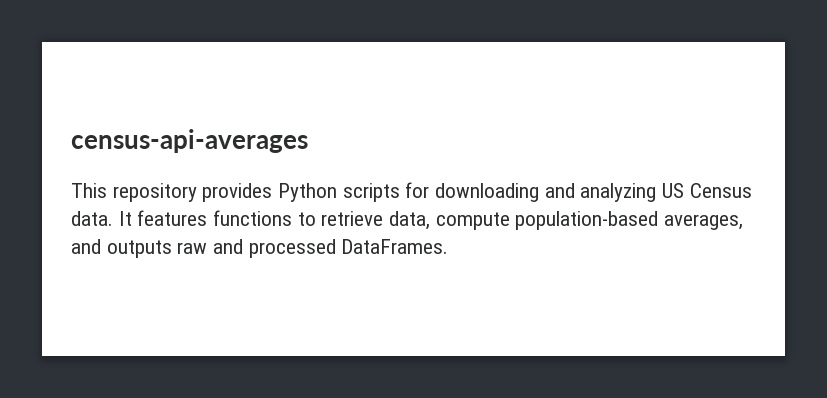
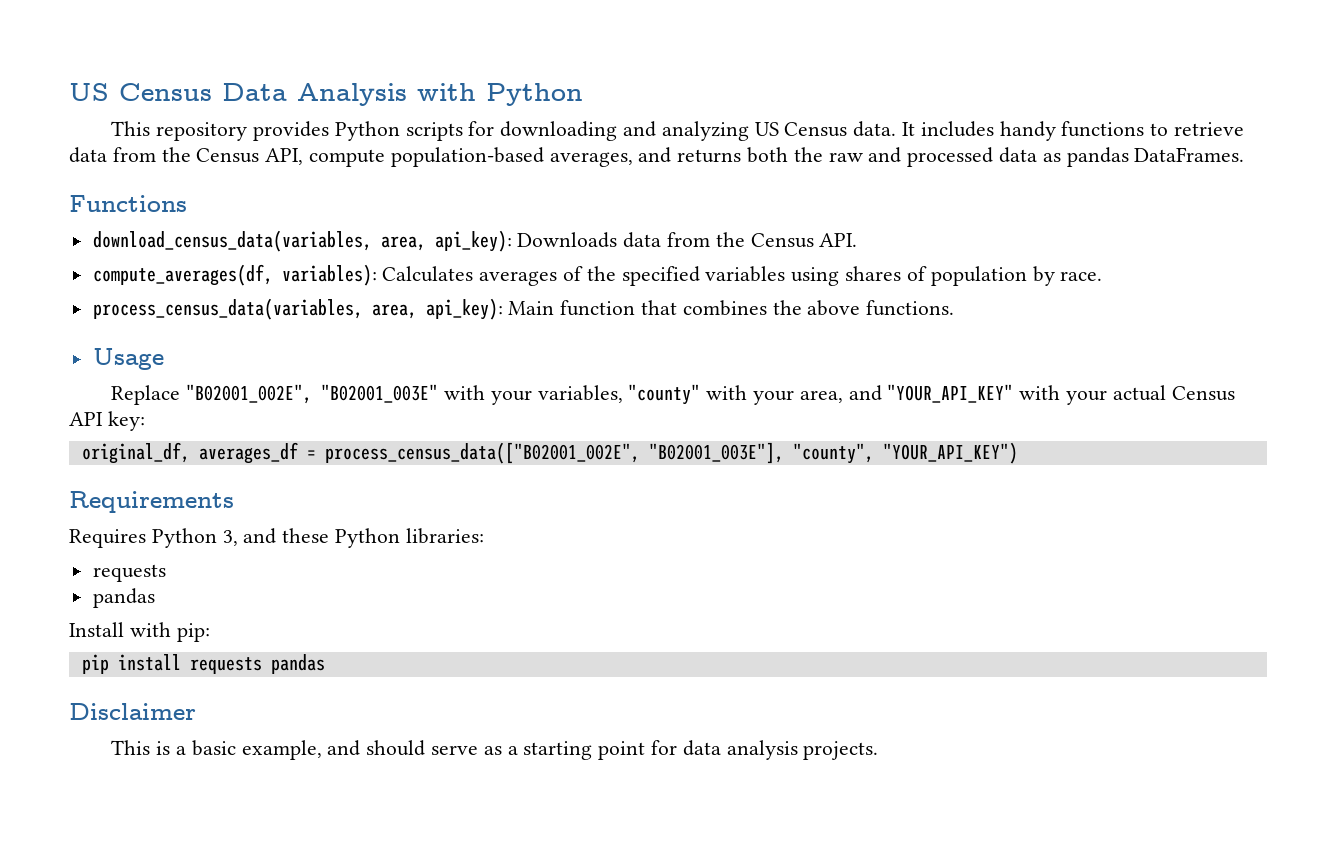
- census-api-averages
+ US Census Data Analysis with Python
- It features functions to retrieve data, compute population-based averages, and outputs raw and processed DataFrames.
+ It includes handy functions to retrieve data from the Census API, compute population-based averages, and returns both the raw and processed data as pandas DataFrames.
+ Functions
+ download_census_data(variables, area, api_key): Downloads data from the Census API.
+ compute_averages(df, variables): Calculates averages of the specified variables using shares of population by race.
+ process_census_data(variables, area, api_key): Main function that combines the above functions.
+ Usage
+ Replace "B02001_002E", "B02001_003E" with your variables, "county" with your area, and "YOUR_API_KEY" with your actual Census API key:
+ original_df, averages_df = process_census_data(["B02001_002E", "B02001_003E"], "county", "YOUR_API_KEY")
+ Requirements
+ Requires Python 3, and these Python libraries:
+ requests
+ pandas
+ Install with pip:
+ pip install requests pandas
+ Disclaimer
+ This is a basic example, and should serve as a starting point for data analysis projects.

